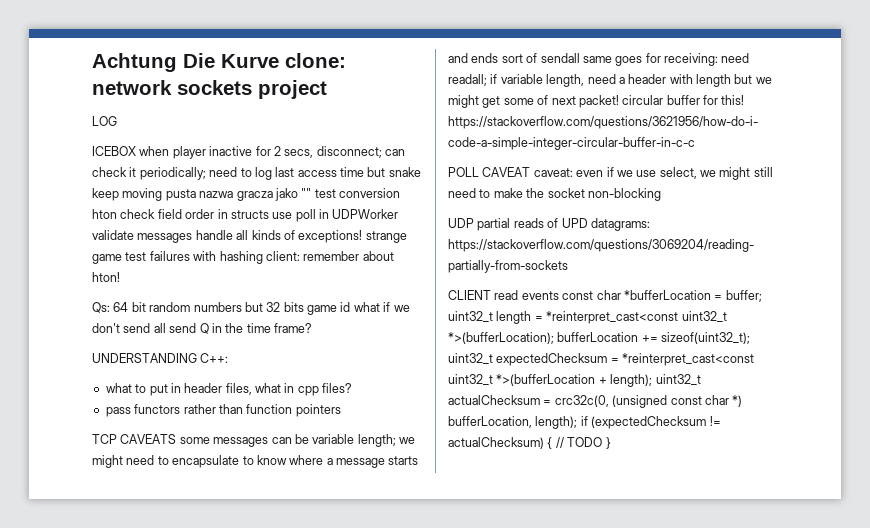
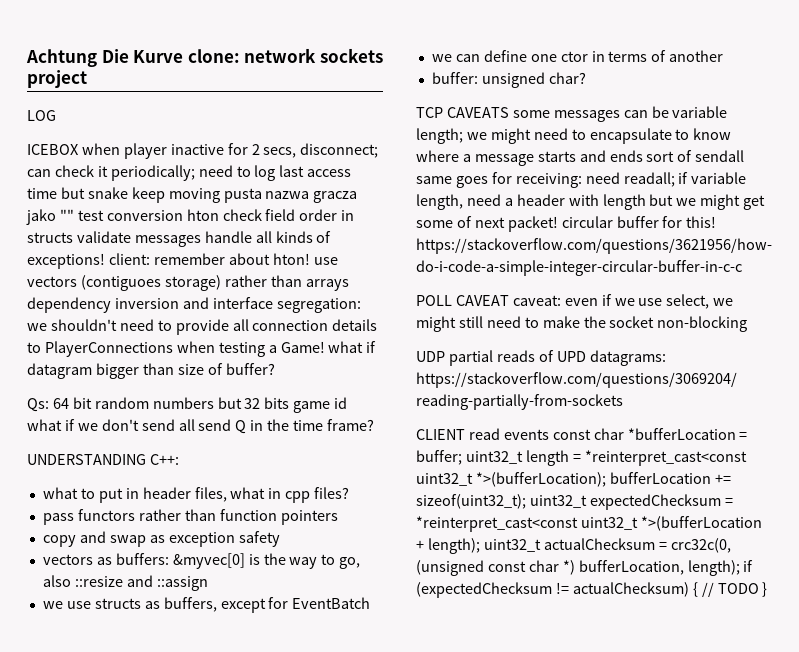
- ICEBOX when player inactive for 2 secs, disconnect; can check it periodically; need to log last access time but snake keep moving pusta nazwa gracza jako "" test conversion hton check field order in structs use poll in UDPWorker validate messages handle all kinds of exceptions! strange game test failures with hashing client: remember about hton!
+ ICEBOX when player inactive for 2 secs, disconnect; can check it periodically; need to log last access time but snake keep moving pusta nazwa gracza jako "" test conversion hton check field order in structs validate messages handle all kinds of exceptions! client: remember about hton! use vectors (contiguoes storage) rather than arrays dependency inversion and interface segregation: we shouldn't need to provide all connection details to PlayerConnections when testing a Game! what if datagram bigger than size of buffer?
+ copy and swap as exception safety
+ vectors as buffers: &myvec[0] is the way to go, also ::resize and ::assign
+ we use structs as buffers, except for EventBatch
+ we can define one ctor in terms of another
+ buffer: unsigned char?

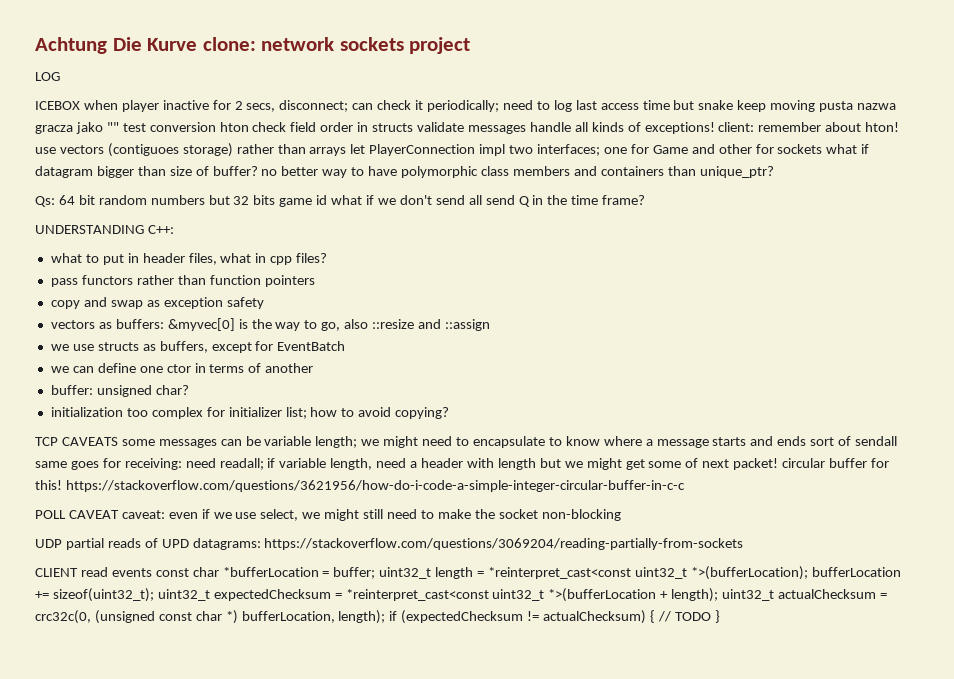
- remember about hton! use vectors (contiguoes storage) rather than arrays dependency inversion and interface segregation: we shouldn't need to provide all connection details to PlayerConnections when testing a Game! what if datagram bigger than size of buffer?
+ remember about hton! use vectors (contiguoes storage) rather than arrays let PlayerConnection impl two interfaces; one for Game and other for sockets what if datagram bigger than size of buffer? no better way to have polymorphic class members and containers than unique_ptr?
+ initialization too complex for initializer list; how to avoid copying?

